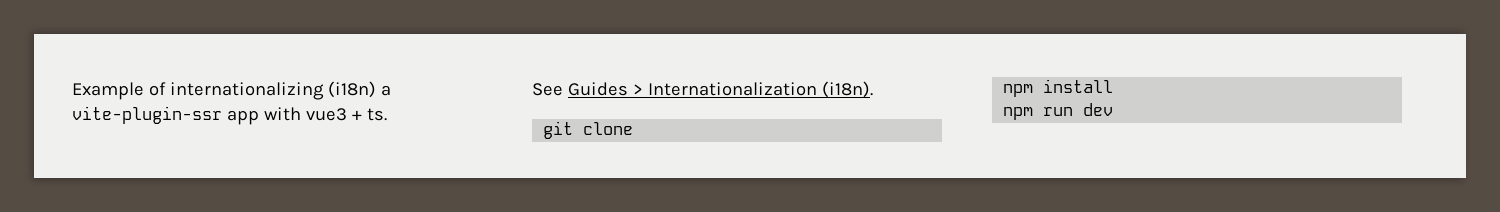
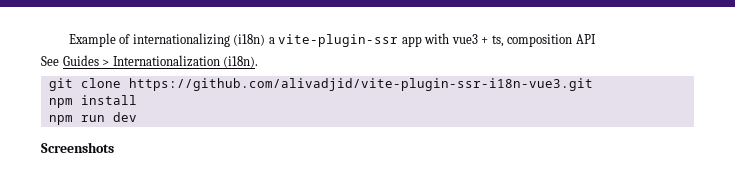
- Example of internationalizing (i18n) a vite-plugin-ssr app with vue3 + ts.
+ Example of internationalizing (i18n) a vite-plugin-ssr app with vue3 + ts, composition API
- git clone
+ git clone https://github.com/alivadjid/vite-plugin-ssr-i18n-vue3.git
+ Screenshots

